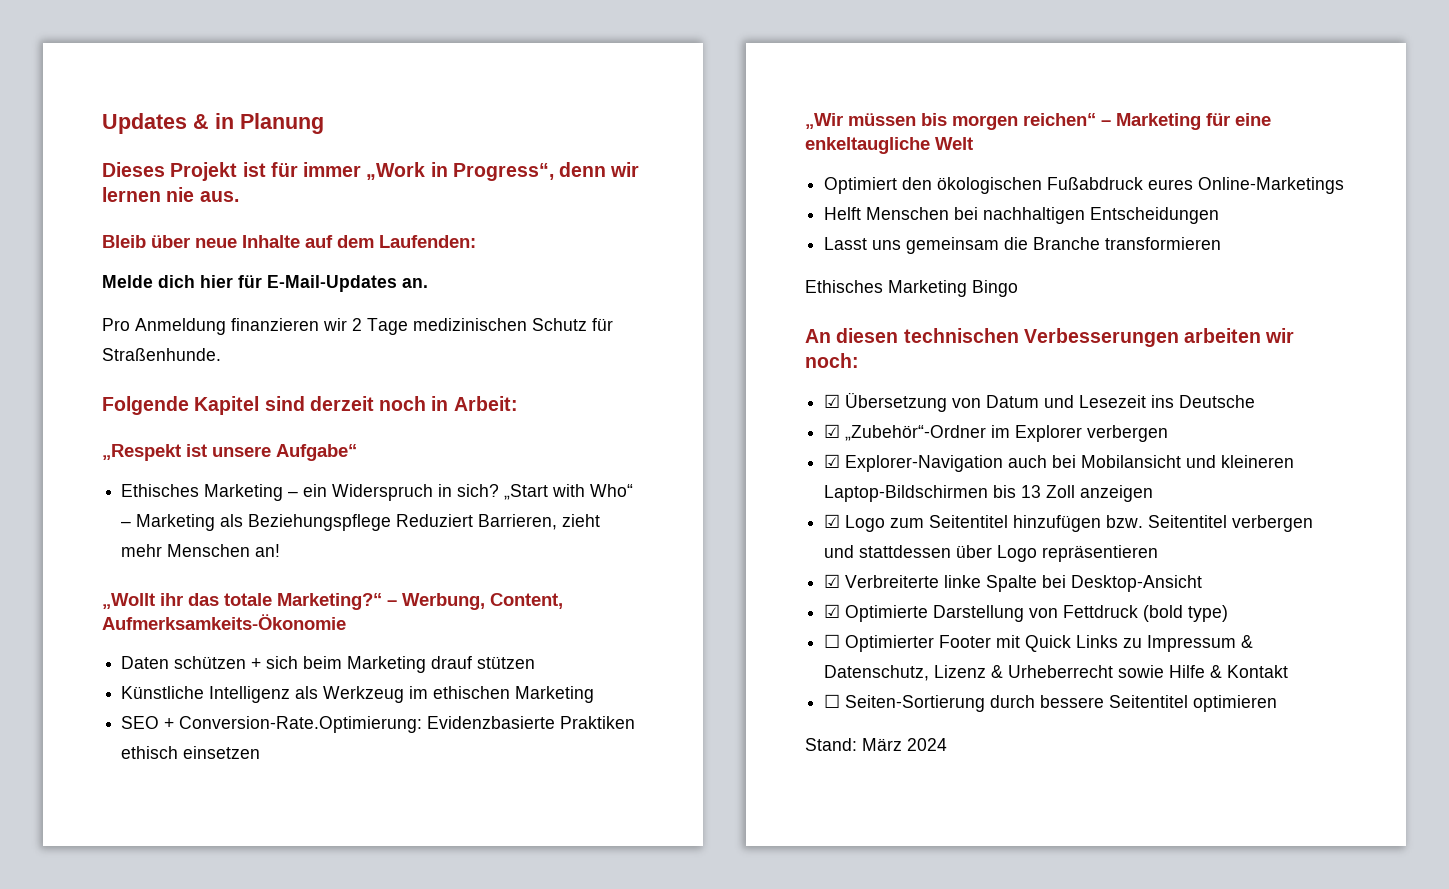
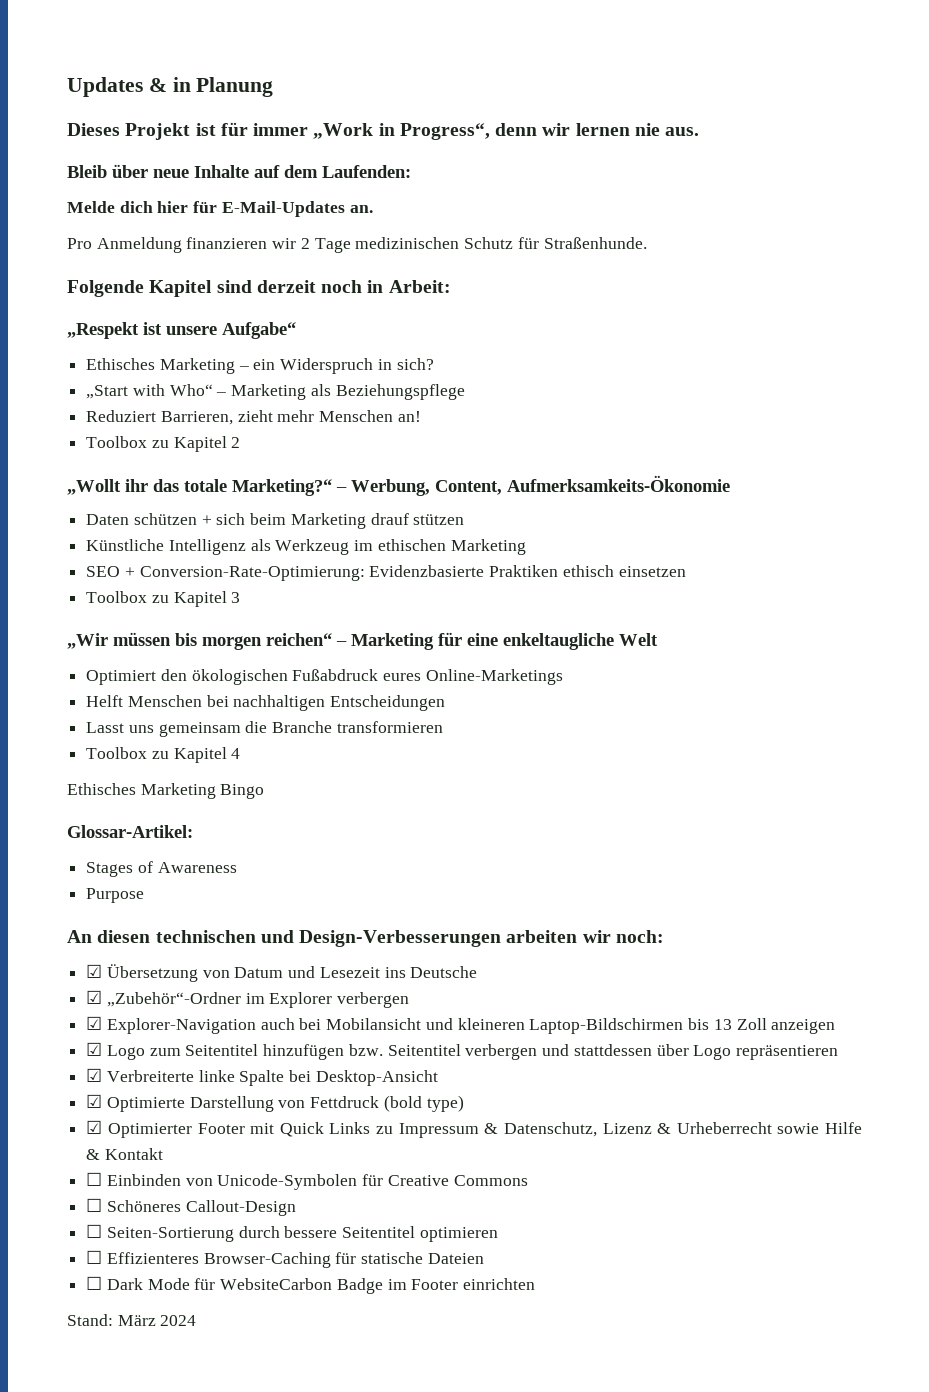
- Ethisches Marketing – ein Widerspruch in sich? „Start with Who“ – Marketing als Beziehungspflege Reduziert Barrieren, zieht mehr Menschen an!
+ Ethisches Marketing – ein Widerspruch in sich?
+ „Start with Who“ – Marketing als Beziehungspflege
+ Reduziert Barrieren, zieht mehr Menschen an!
+ Toolbox zu Kapitel 2
- SEO + Conversion-Rate.Optimierung: Evidenzbasierte Praktiken ethisch einsetzen
+ SEO + Conversion-Rate-Optimierung: Evidenzbasierte Praktiken ethisch einsetzen
+ Toolbox zu Kapitel 3
+ Toolbox zu Kapitel 4
+ Glossar-Artikel:
+ Stages of Awareness
+ Purpose
- An diesen technischen Verbesserungen arbeiten wir noch:
+ An diesen technischen und Design-Verbesserungen arbeiten wir noch:
- ☐ Optimierter Footer mit Quick Links zu Impressum & Datenschutz, Lizenz & Urheberrecht sowie Hilfe & Kontakt
+ ☑ Optimierter Footer mit Quick Links zu Impressum & Datenschutz, Lizenz & Urheberrecht sowie Hilfe & Kontakt
+ ☐ Einbinden von Unicode-Symbolen für Creative Commons
+ ☐ Schöneres Callout-Design
+ ☐ Effizienteres Browser-Caching für statische Dateien
+ ☐ Dark Mode für WebsiteCarbon Badge im Footer einrichten

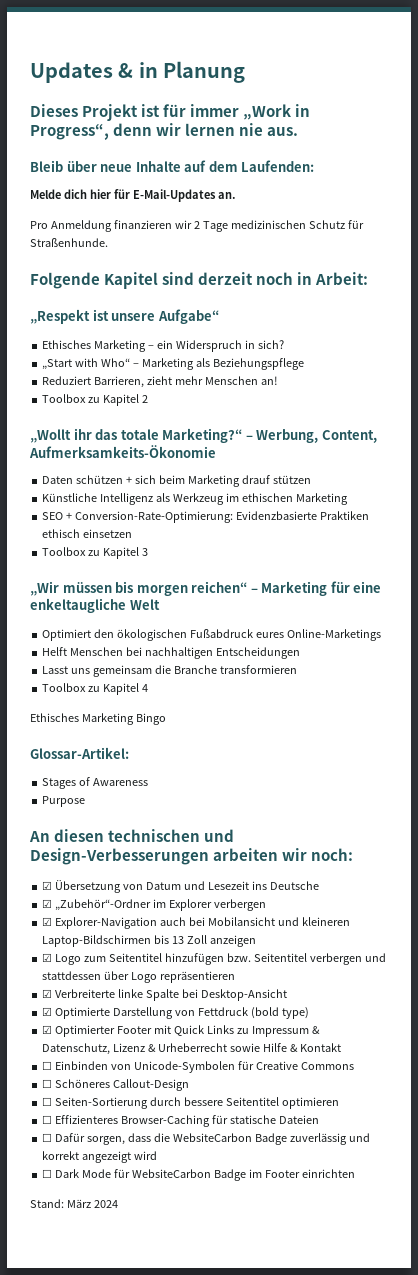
+ ☐ Dafür sorgen, dass die WebsiteCarbon Badge zuverlässig und korrekt angezeigt wird

